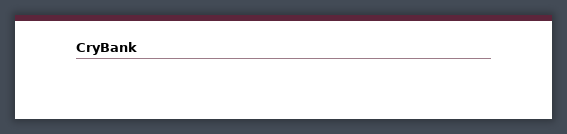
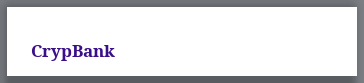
- CryBank
+ CrypBank

